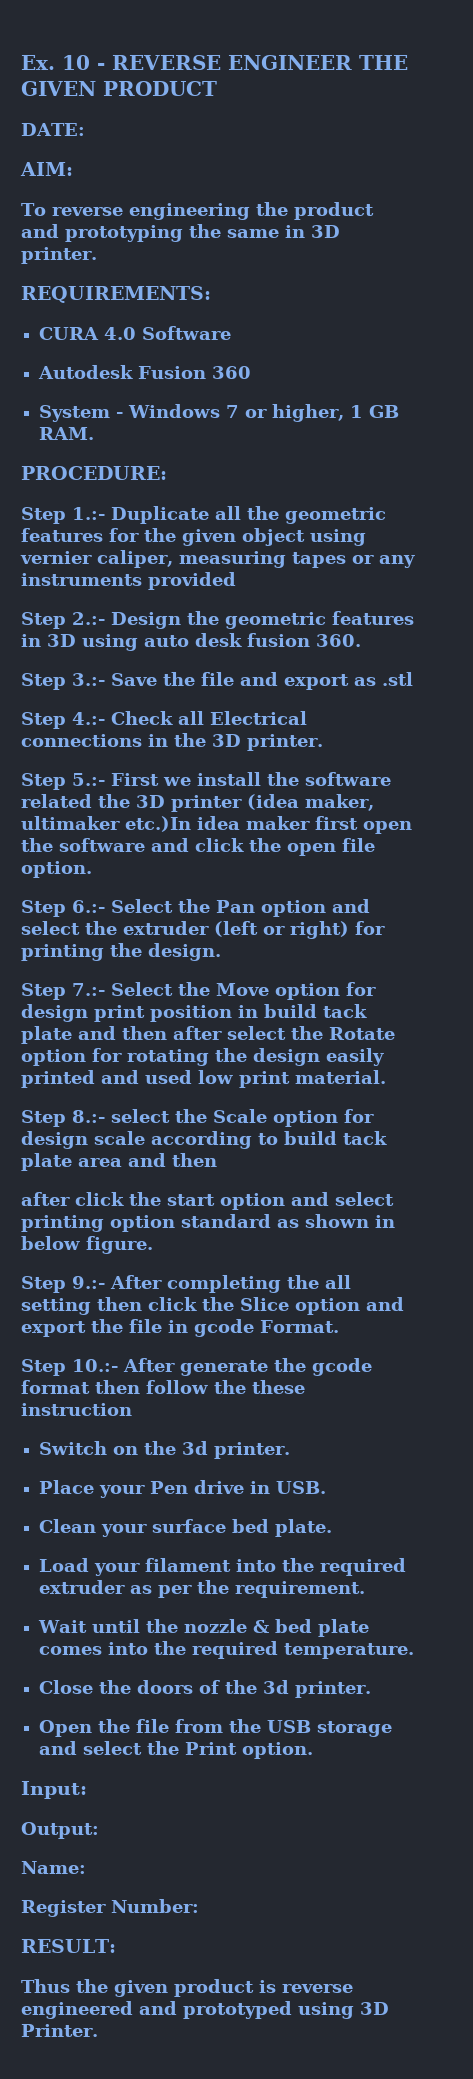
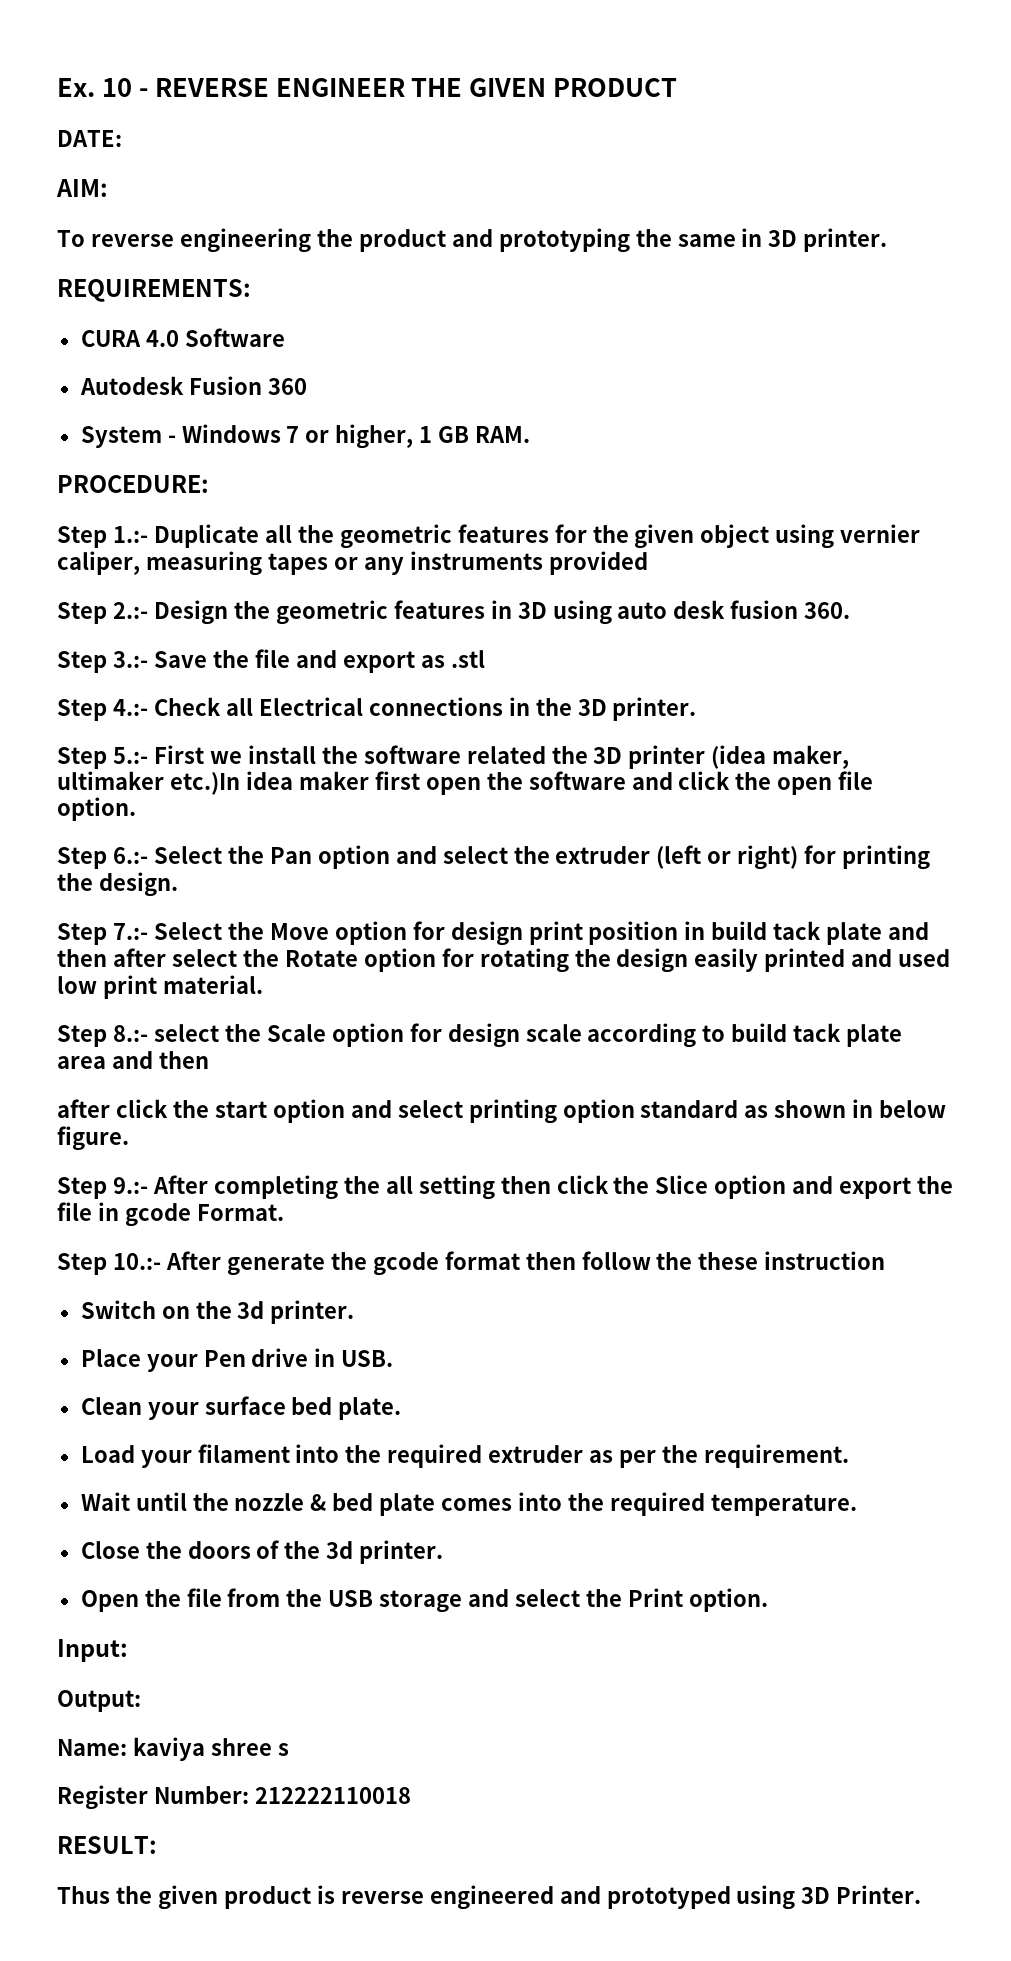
- Name:
+ Name: kaviya shree s
- Register Number:
+ Register Number: 212222110018

